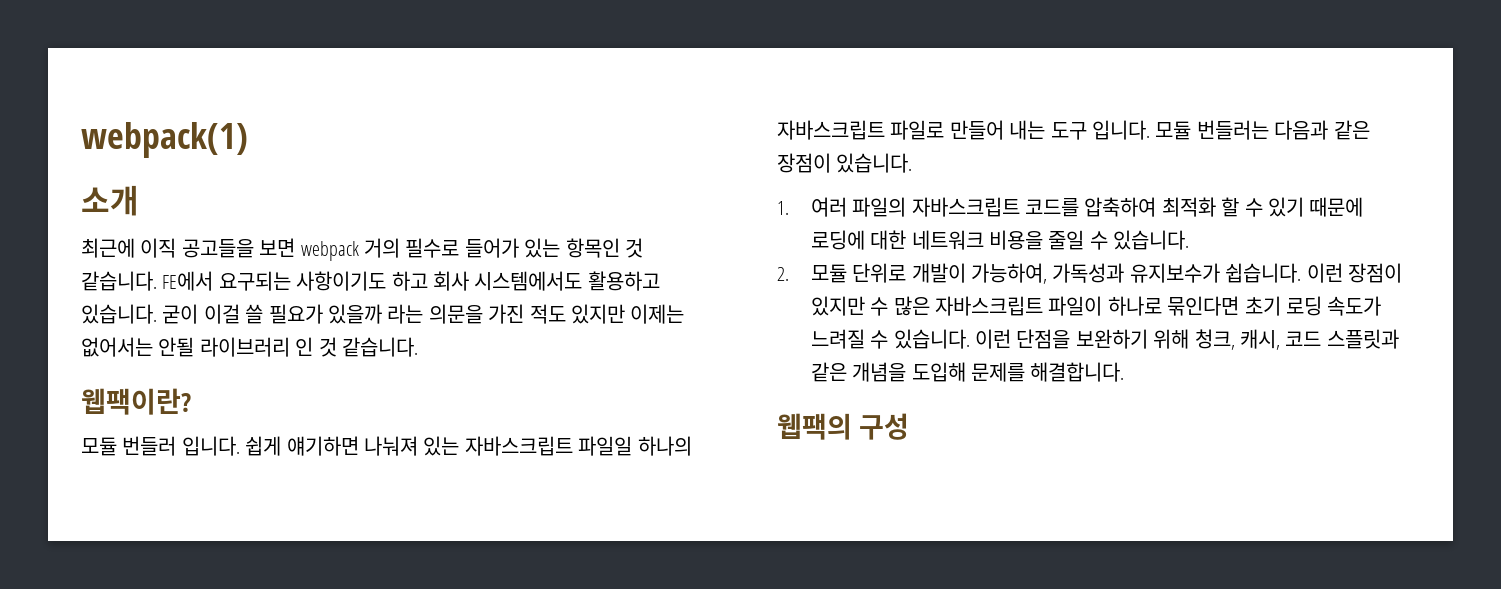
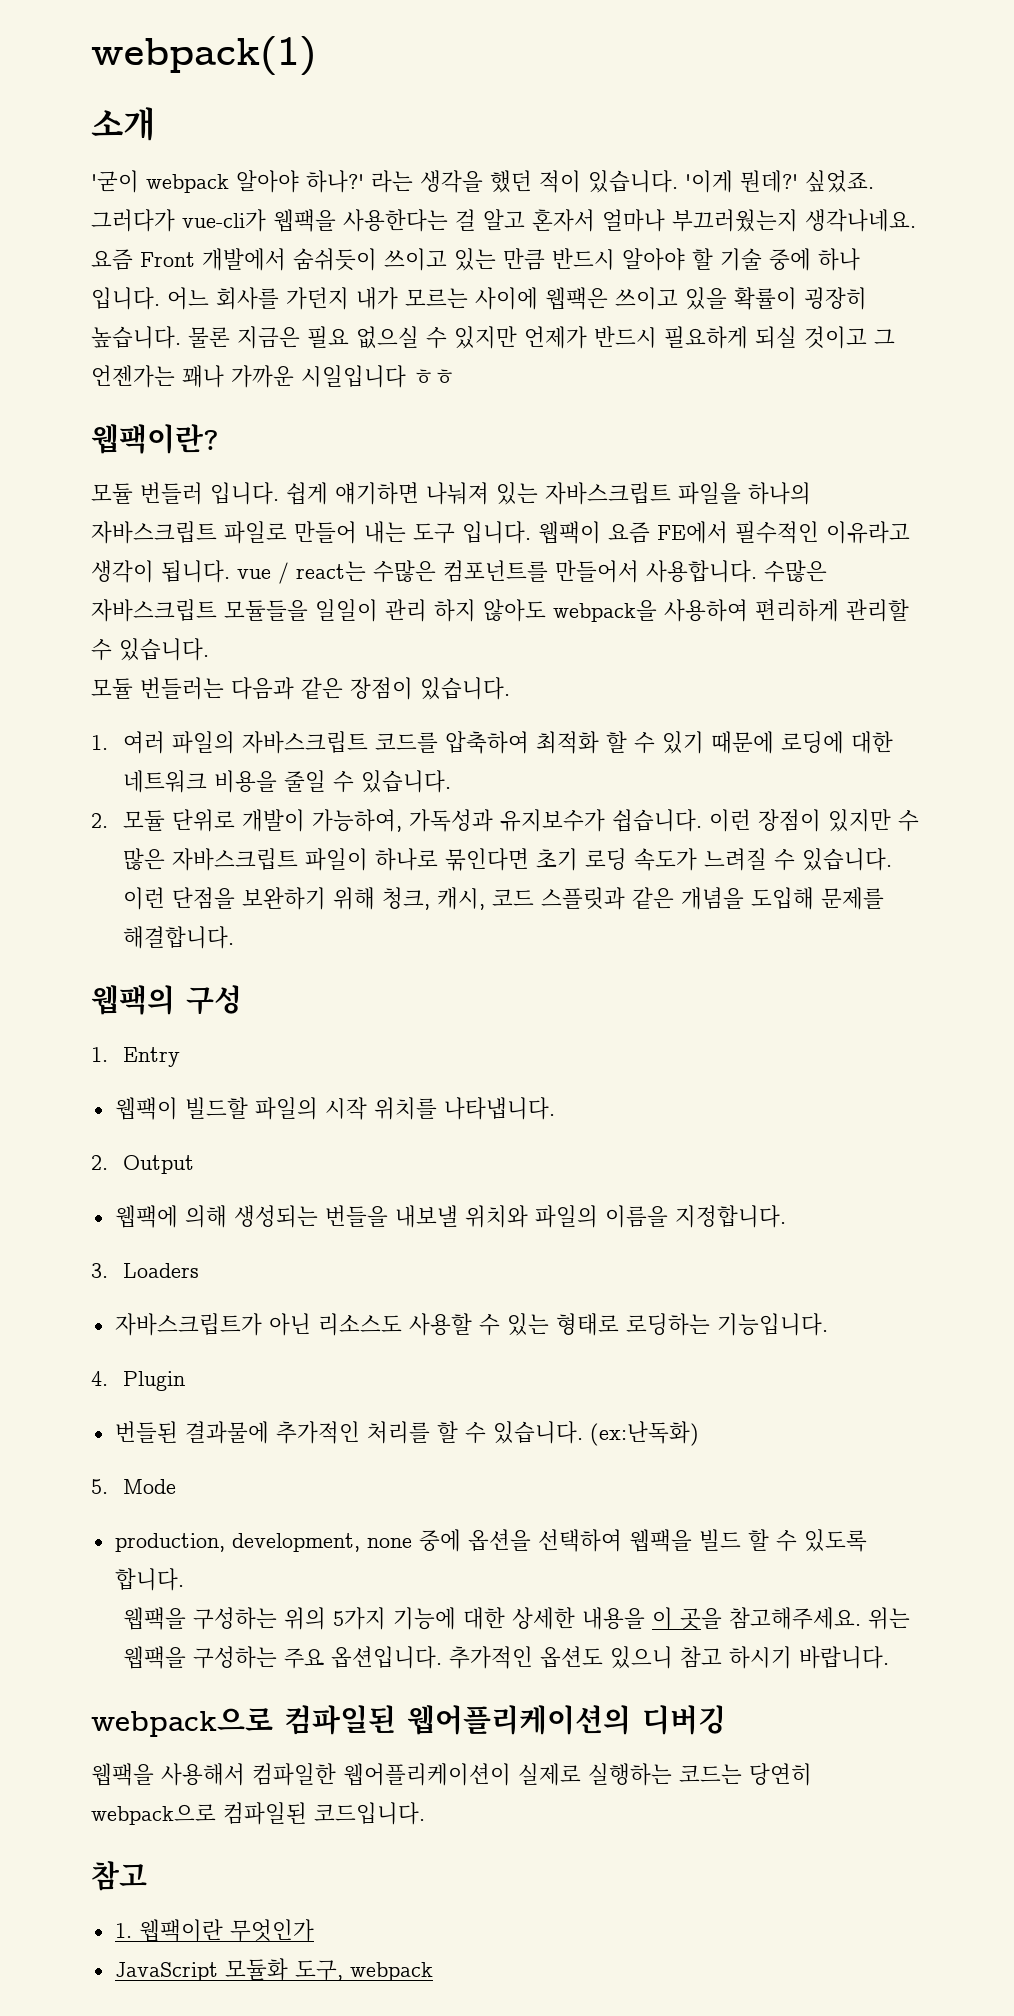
- 최근에 이직 공고들을 보면 webpack 거의 필수로 들어가 있는 항목인 것 같습니다. FE에서 요구되는 사항이기도 하고 회사 시스템에서도 활용하고 있습니다. 굳이 이걸 쓸 필요가 있을까 라는 의문을 가진 적도 있지만 이제는 없어서는 안될 라이브러리 인 것 같습니다.
+ '굳이 webpack 알아야 하나?' 라는 생각을 했던 적이 있습니다. '이게 뭔데?' 싶었죠. 그러다가 vue-cli가 웹팩을 사용한다는 걸 알고 혼자서 얼마나 부끄러웠는지 생각나네요. 요즘 Front 개발에서 숨쉬듯이 쓰이고 있는 만큼 반드시 알아야 할 기술 중에 하나 입니다. 어느 회사를 가던지 내가 모르는 사이에 웹팩은 쓰이고 있을 확률이 굉장히 높습니다. 물론 지금은 필요 없으실 수 있지만 언제가 반드시 필요하게 되실 것이고 그 언젠가는 꽤나 가까운 시일입니다 ㅎㅎ
- 쉽게 얘기하면 나눠져 있는 자바스크립트 파일일 하나의 자바스크립트 파일로 만들어 내는 도구 입니다. 모듈 번들러는 다음과 같은 장점이 있습니다.
+ 쉽게 얘기하면 나눠져 있는 자바스크립트 파일을 하나의 자바스크립트 파일로 만들어 내는 도구 입니다. 웹팩이 요즘 FE에서 필수적인 이유라고 생각이 됩니다. vue / react는 수많은 컴포넌트를 만들어서 사용합니다. 수많은 자바스크립트 모듈들을 일일이 관리 하지 않아도 webpack을 사용하여 편리하게 관리할 수 있습니다.
+ 모듈 번들러는 다음과 같은 장점이 있습니다.
+ 1. Entry
+ 웹팩이 빌드할 파일의 시작 위치를 나타냅니다.
+ 2. Output
+ 웹팩에 의해 생성되는 번들을 내보낼 위치와 파일의 이름을 지정합니다.
+ 3. Loaders
+ 자바스크립트가 아닌 리소스도 사용할 수 있는 형태로 로딩하는 기능입니다.
+ 4. Plugin
+ 번들된 결과물에 추가적인 처리를 할 수 있습니다. (ex:난독화)
+ 5. Mode
+ production, development, none 중에 옵션을 선택하여 웹팩을 빌드 할 수 있도록 합니다.
+ 웹팩을 구성하는 위의 5가지 기능에 대한 상세한 내용을 이 곳을 참고해주세요. 위는 웹팩을 구성하는 주요 옵션입니다. 추가적인 옵션도 있으니 참고 하시기 바랍니다.
+ webpack으로 컴파일된 웹어플리케이션의 디버깅
+ 웹팩을 사용해서 컴파일한 웹어플리케이션이 실제로 실행하는 코드는 당연히 webpack으로 컴파일된 코드입니다.
+ 참고
+ 1. 웹팩이란 무엇인가
+ JavaScript 모듈화 도구, webpack

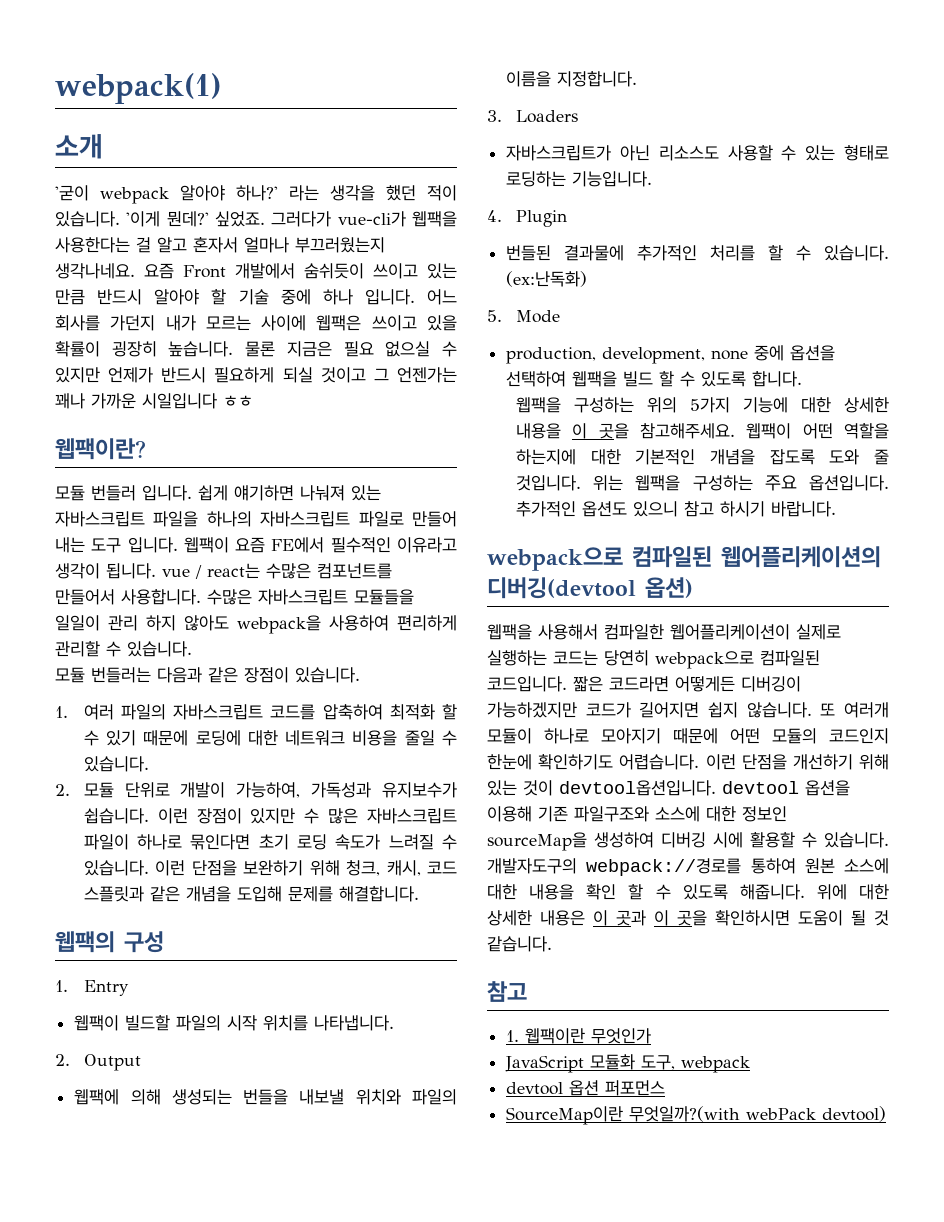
+ 웹팩이 어떤 역할을 하는지에 대한 기본적인 개념을 잡도록 도와 줄 것입니다.
- webpack으로 컴파일된 웹어플리케이션의 디버깅
+ webpack으로 컴파일된 웹어플리케이션의 디버깅(devtool 옵션)
+ 짧은 코드라면 어떻게든 디버깅이 가능하겠지만 코드가 길어지면 쉽지 않습니다. 또 여러개 모듈이 하나로 모아지기 때문에 어떤 모듈의 코드인지 한눈에 확인하기도 어렵습니다. 이런 단점을 개선하기 위해 있는 것이 devtool옵션입니다. devtool 옵션을 이용해 기존 파일구조와 소스에 대한 정보인 sourceMap을 생성하여 디버깅 시에 활용할 수 있습니다. 개발자도구의 webpack://경로를 통하여 원본 소스에 대한 내용을 확인 할 수 있도록 해줍니다. 위에 대한 상세한 내용은 이 곳과 이 곳을 확인하시면 도움이 될 것 같습니다.
+ devtool 옵션 퍼포먼스
+ SourceMap이란 무엇일까?(with webPack devtool)

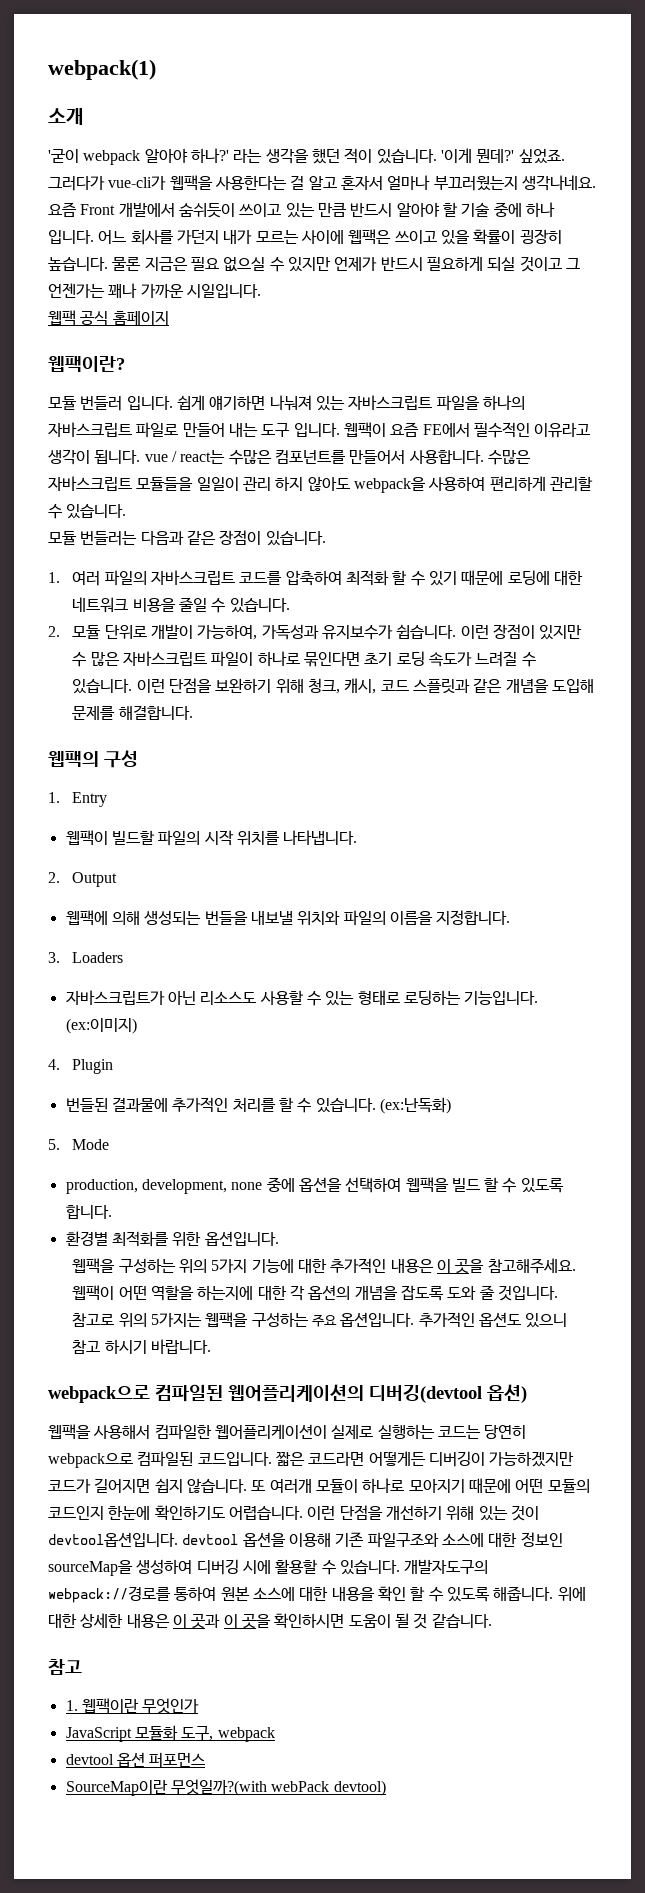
- 물론 지금은 필요 없으실 수 있지만 언제가 반드시 필요하게 되실 것이고 그 언젠가는 꽤나 가까운 시일입니다 ㅎㅎ
+ 물론 지금은 필요 없으실 수 있지만 언제가 반드시 필요하게 되실 것이고 그 언젠가는 꽤나 가까운 시일입니다.
+ 웹팩 공식 홈페이지
+ (ex:이미지)
+ 환경별 최적화를 위한 옵션입니다.
- 웹팩을 구성하는 위의 5가지 기능에 대한 상세한 내용을 이 곳을 참고해주세요.
+ 웹팩을 구성하는 위의 5가지 기능에 대한 추가적인 내용은 이 곳을 참고해주세요.
- 웹팩이 어떤 역할을 하는지에 대한 기본적인 개념을 잡도록 도와 줄 것입니다.
+ 웹팩이 어떤 역할을 하는지에 대한 각 옵션의 개념을 잡도록 도와 줄 것입니다.
- 위는 웹팩을 구성하는 주요 옵션입니다.
+ 참고로 위의 5가지는 웹팩을 구성하는 주요 옵션입니다.

